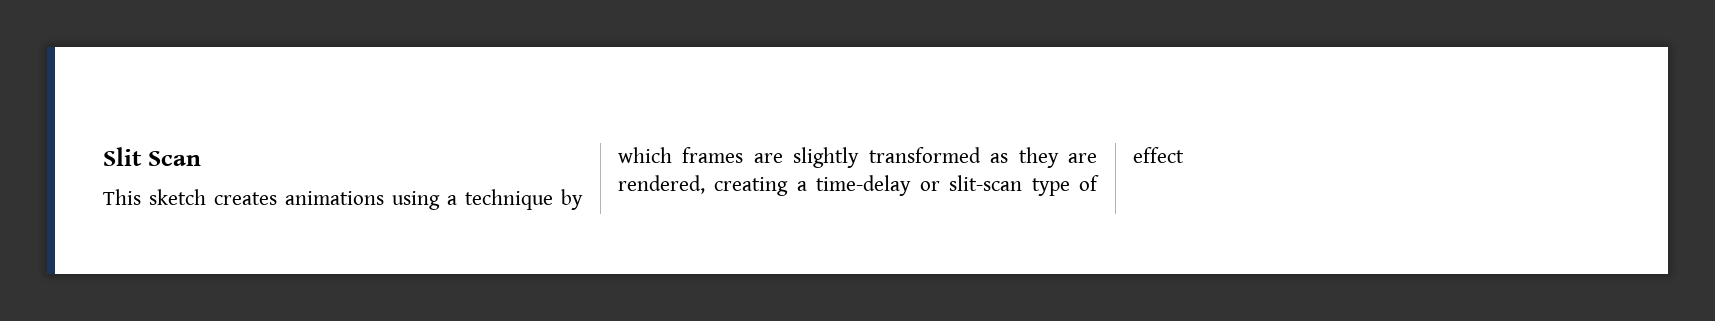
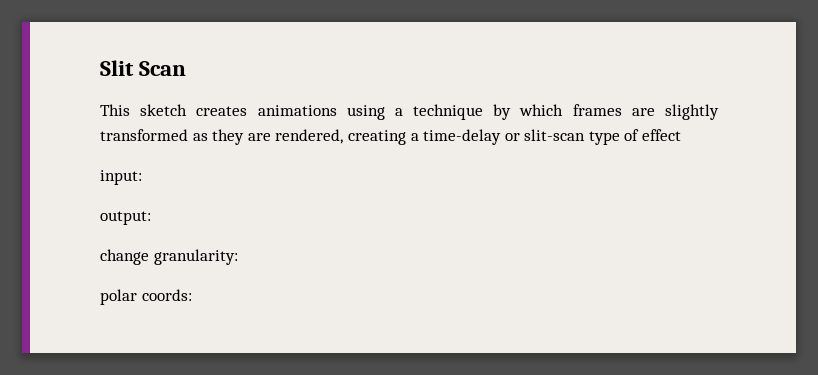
+ input:
+ output:
+ change granularity:
+ polar coords:

